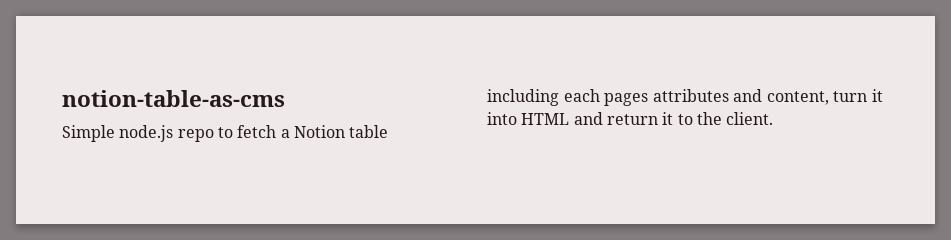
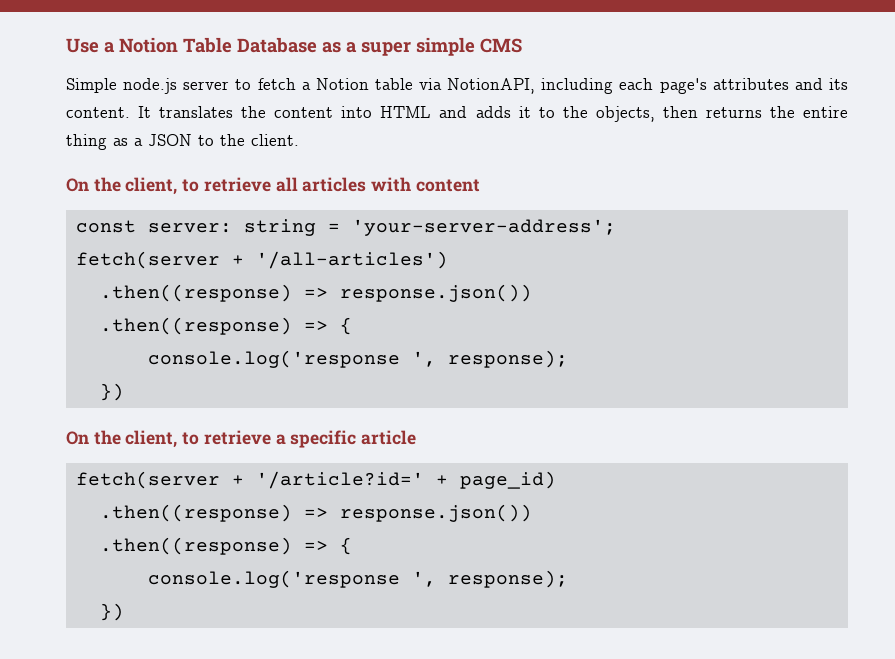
- notion-table-as-cms
+ Use a Notion Table Database as a super simple CMS
- Simple node.js repo to fetch a Notion table including each pages attributes and content, turn it into HTML and return it to the client.
+ Simple node.js server to fetch a Notion table via NotionAPI, including each page's attributes and its content. It translates the content into HTML and adds it to the objects, then returns the entire thing as a JSON to the client.
+ On the client, to retrieve all articles with content
+ const server: string = 'your-server-address';
+ fetch(server + '/all-articles')
+ .then((response) => response.json())
+ .then((response) => {
+ console.log('response ', response);
+ })
+ On the client, to retrieve a specific article
+ fetch(server + '/article?id=' + page_id)
+ .then((response) => response.json())
+ .then((response) => {
+ console.log('response ', response);
+ })

